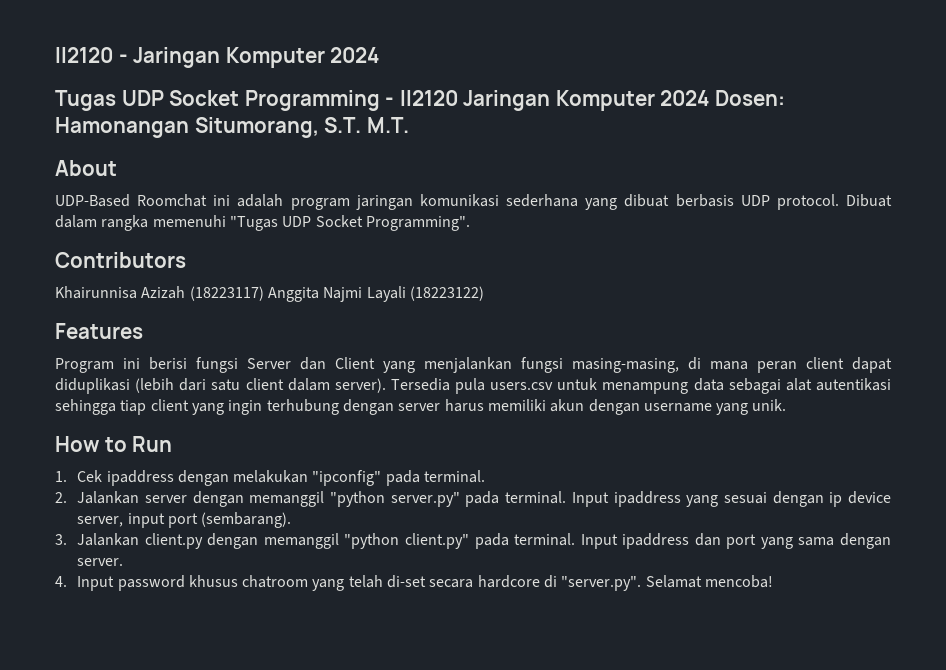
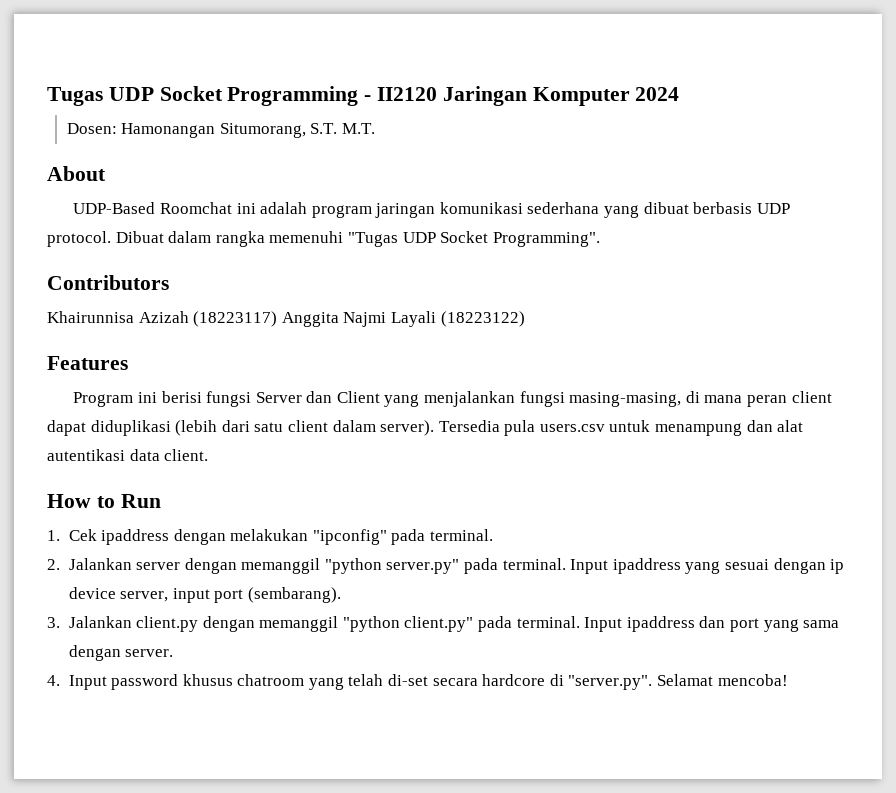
- II2120 - Jaringan Komputer 2024
- Tugas UDP Socket Programming - II2120 Jaringan Komputer 2024 Dosen: Hamonangan Situmorang, S.T. M.T.
+ Tugas UDP Socket Programming - II2120 Jaringan Komputer 2024
+ Dosen: Hamonangan Situmorang, S.T. M.T.
- Tersedia pula users.csv untuk menampung data sebagai alat autentikasi sehingga tiap client yang ingin terhubung dengan server harus memiliki akun dengan username yang unik.
+ Tersedia pula users.csv untuk menampung dan alat autentikasi data client.

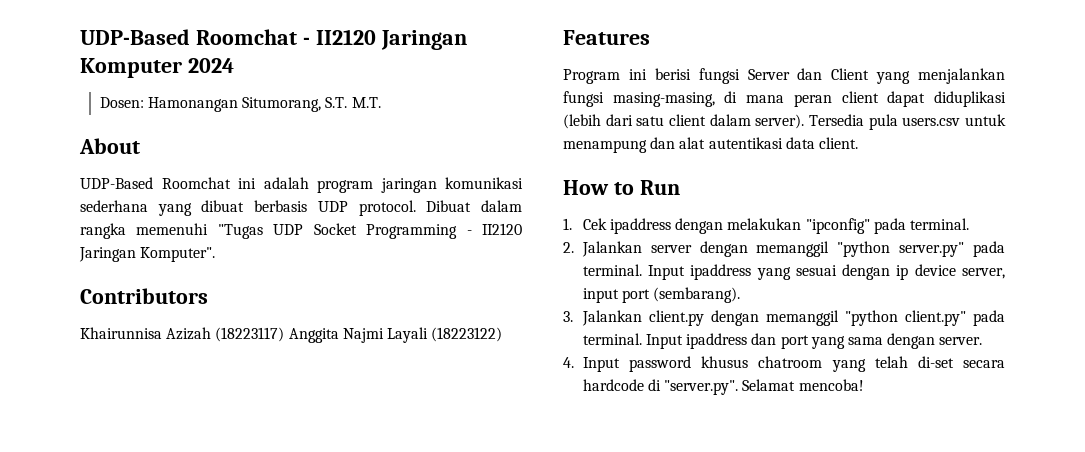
- Tugas UDP Socket Programming - II2120 Jaringan Komputer 2024
+ UDP-Based Roomchat - II2120 Jaringan Komputer 2024
- Dibuat dalam rangka memenuhi "Tugas UDP Socket Programming".
+ Dibuat dalam rangka memenuhi "Tugas UDP Socket Programming - II2120 Jaringan Komputer".
- 4. Input password khusus chatroom yang telah di-set secara hardcore di "server.py". Selamat mencoba!
+ 4. Input password khusus chatroom yang telah di-set secara hardcode di "server.py". Selamat mencoba!

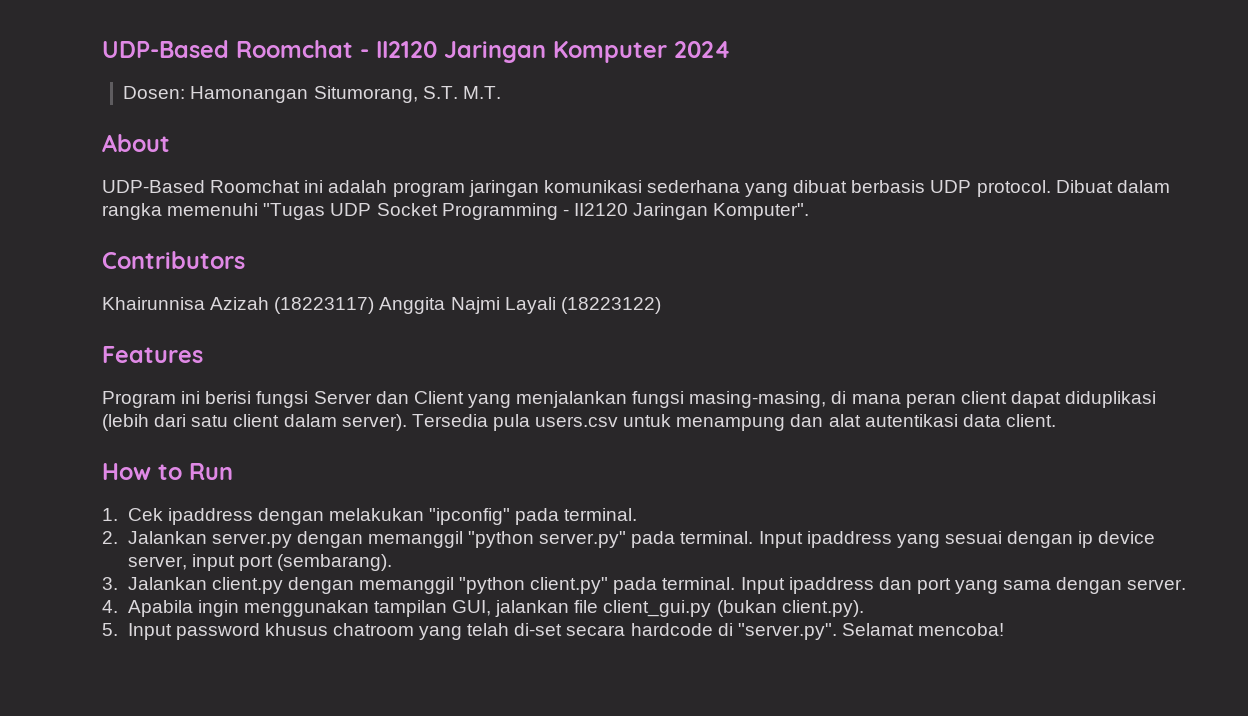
- 2. Jalankan server dengan memanggil "python server.py" pada terminal.
+ 2. Jalankan server.py dengan memanggil "python server.py" pada terminal.
- 4. Input password khusus chatroom yang telah di-set secara hardcode di "server.py". Selamat mencoba!
+ 4. Apabila ingin menggunakan tampilan GUI, jalankan file client_gui.py (bukan client.py).
+ 5. Input password khusus chatroom yang telah di-set secara hardcode di "server.py". Selamat mencoba!

